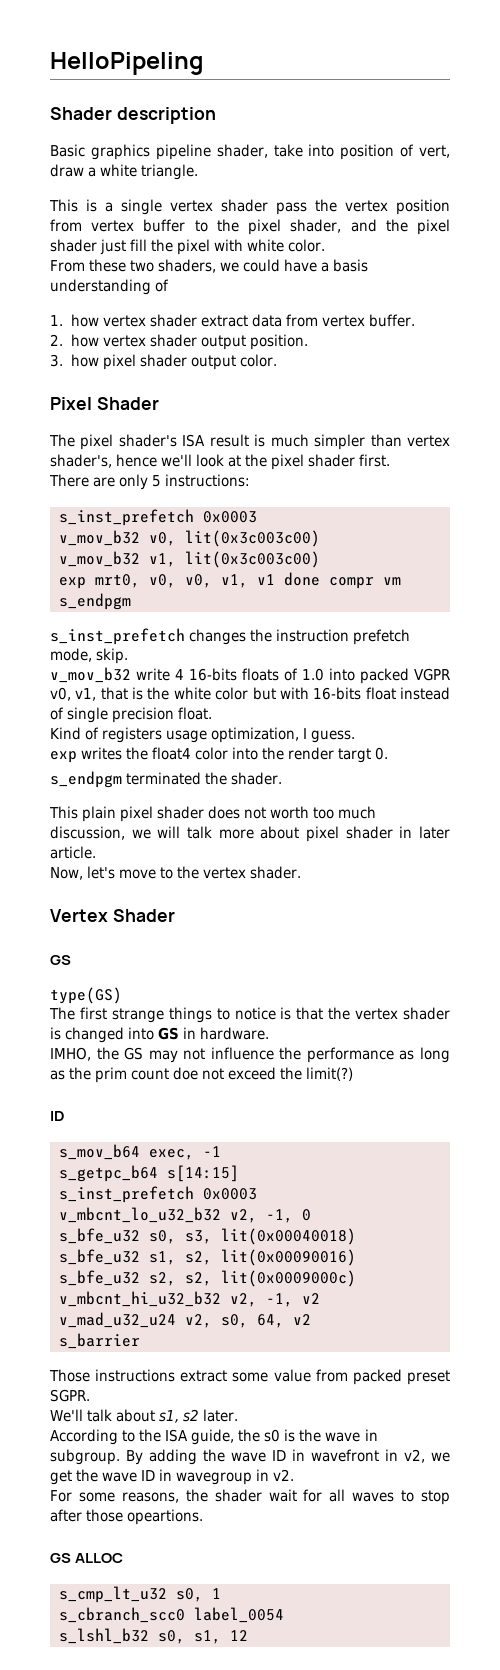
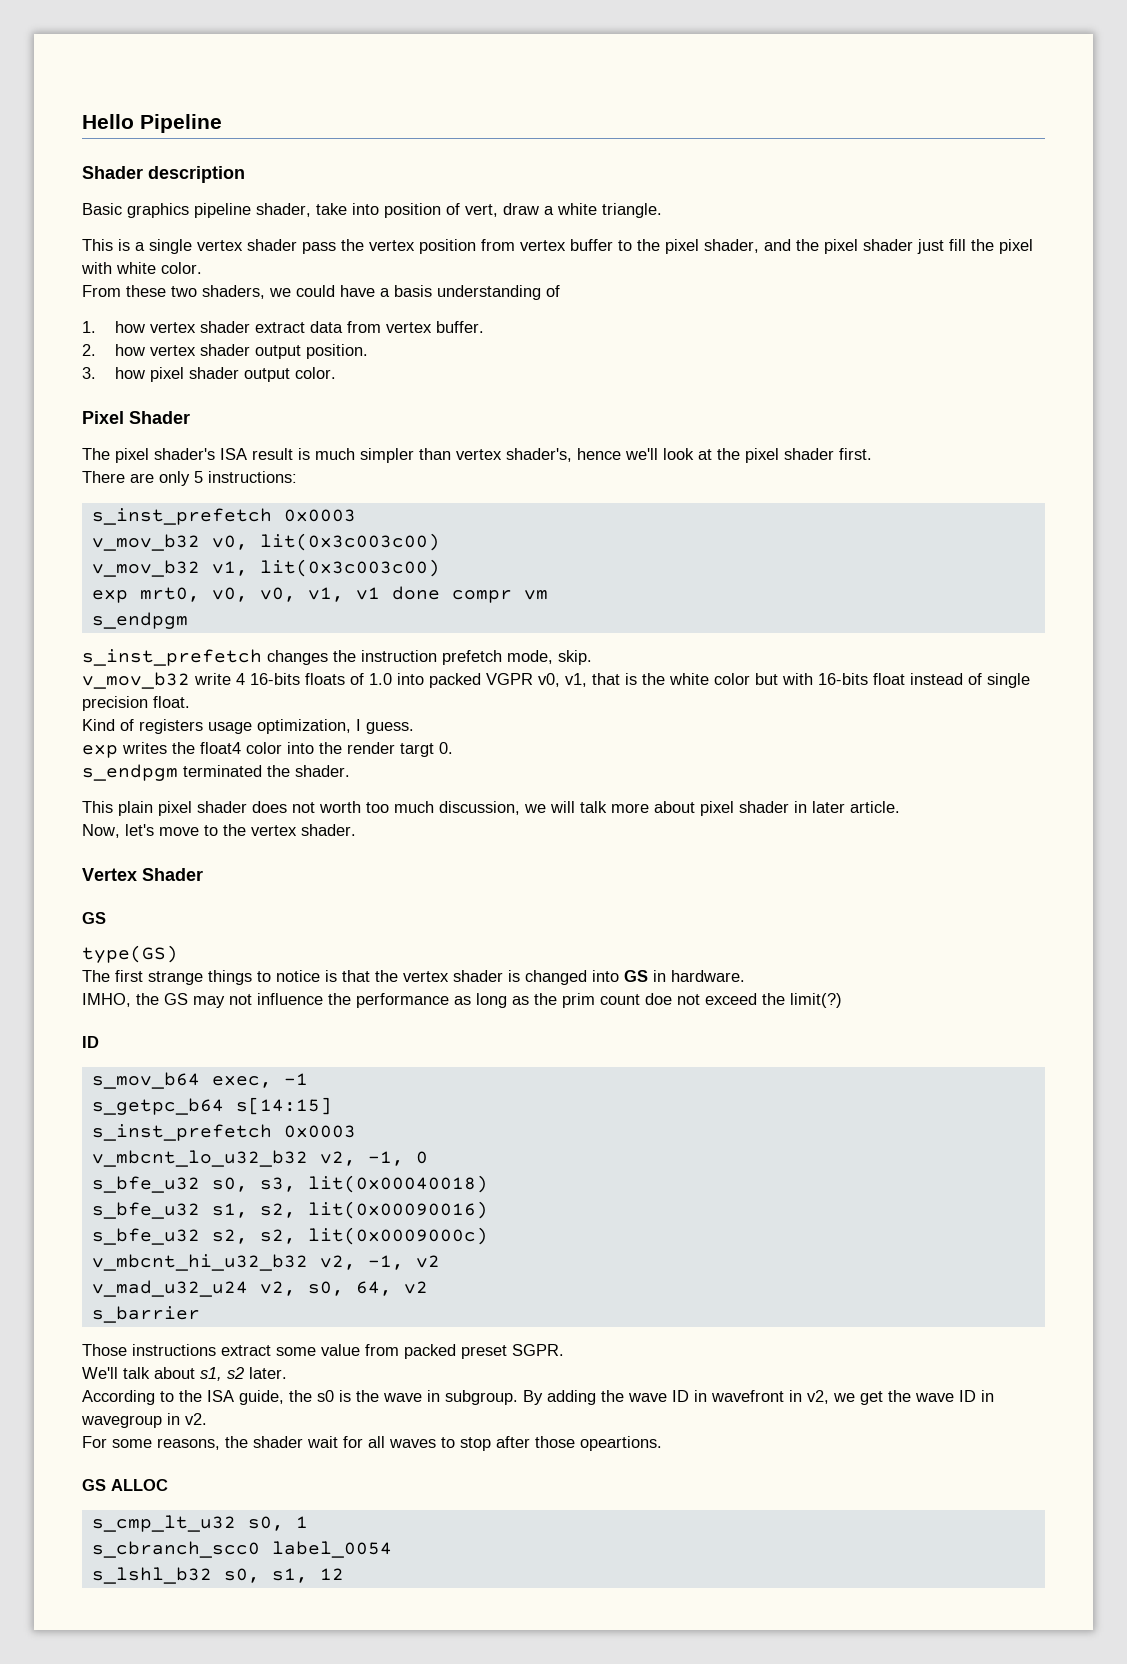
- HelloPipeling
+ Hello Pipeline

